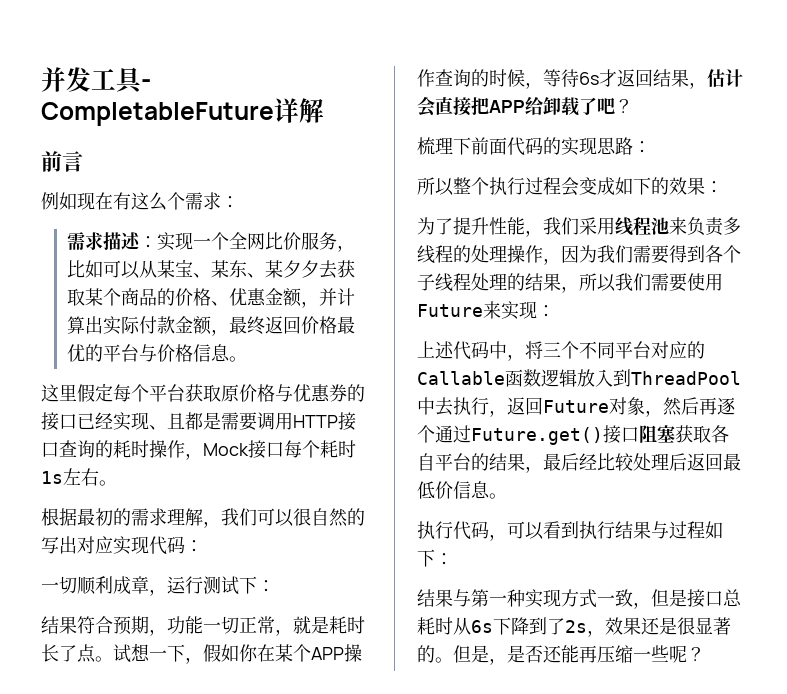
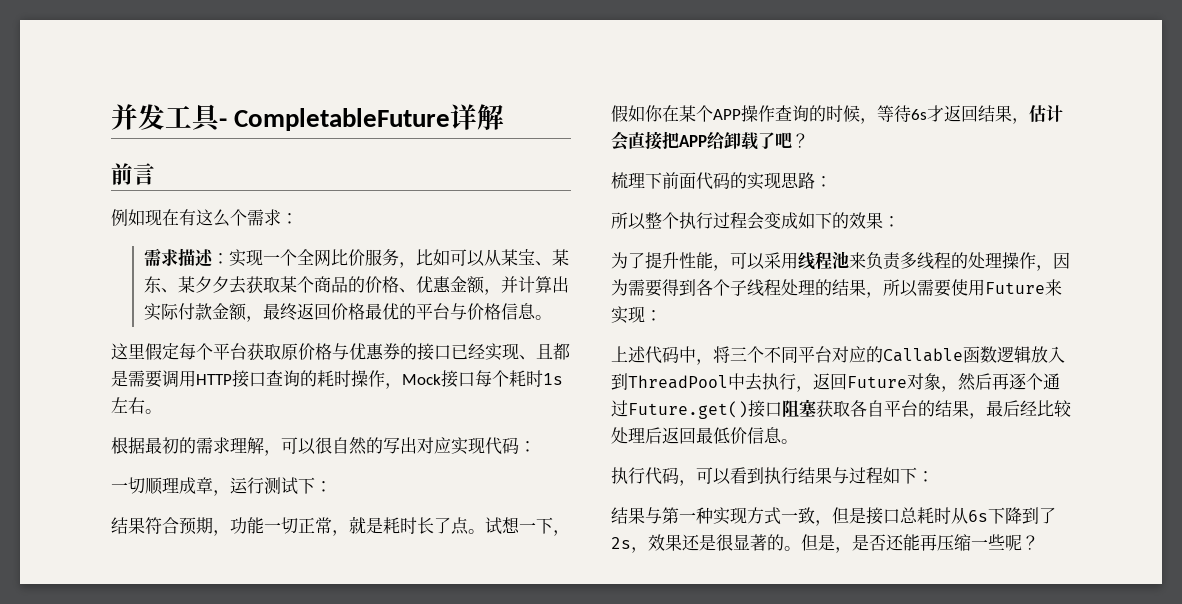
- 根据最初的需求理解，我们可以很自然的写出对应实现代码：
+ 根据最初的需求理解，可以很自然的写出对应实现代码：
- 一切顺利成章，运行测试下：
+ 一切顺理成章，运行测试下：
- 为了提升性能，我们采用线程池来负责多线程的处理操作，因为我们需要得到各个子线程处理的结果，所以我们需要使用Future来实现：
+ 为了提升性能，可以采用线程池来负责多线程的处理操作，因为需要得到各个子线程处理的结果，所以需要使用Future来实现：

